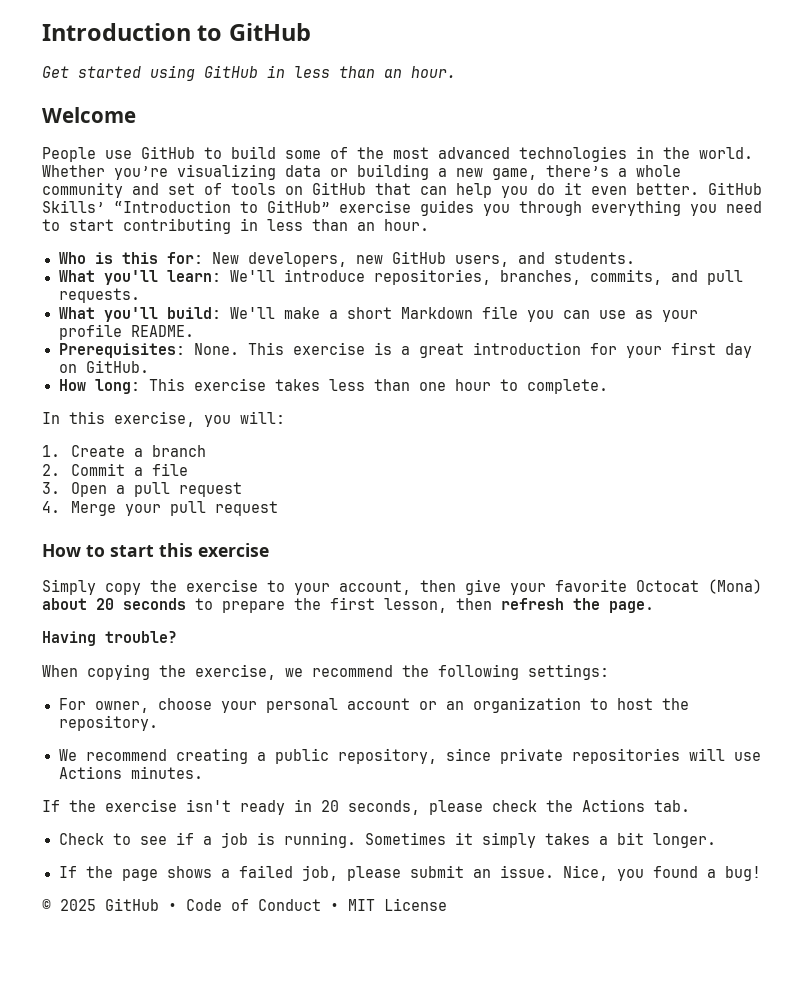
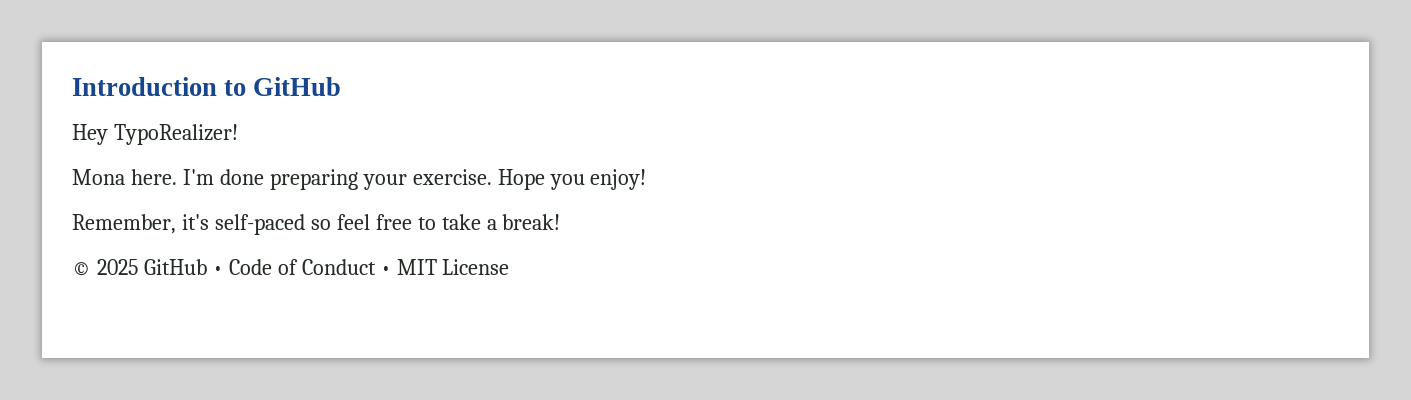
- Get started using GitHub in less than an hour.
- Welcome
- People use GitHub to build some of the most advanced technologies in the world. Whether you’re visualizing data or building a new game, there’s a whole community and set of tools on GitHub that can help you do it even better. GitHub Skills’ “Introduction to GitHub” exercise guides you through everything you need to start contributing in less than an hour.
- Who is this for: New developers, new GitHub users, and students.
- What you'll learn: We'll introduce repositories, branches, commits, and pull requests.
- What you'll build: We'll make a short Markdown file you can use as your profile README.
- Prerequisites: None. This exercise is a great introduction for your first day on GitHub.
- How long: This exercise takes less than one hour to complete.
- In this exercise, you will:
- 1. Create a branch
- 2. Commit a file
- 3. Open a pull request
- 4. Merge your pull request
- How to start this exercise
- Simply copy the exercise to your account, then give your favorite Octocat (Mona) about 20 seconds to prepare the first lesson, then refresh the page.
- Having trouble?
- When copying the exercise, we recommend the following settings:
- For owner, choose your personal account or an organization to host the repository.
- We recommend creating a public repository, since private repositories will use Actions minutes.
- If the exercise isn't ready in 20 seconds, please check the Actions tab.
- Check to see if a job is running. Sometimes it simply takes a bit longer.
- If the page shows a failed job, please submit an issue. Nice, you found a bug!
+ Hey TypoRealizer!
+ Mona here. I'm done preparing your exercise. Hope you enjoy!
+ Remember, it's self-paced so feel free to take a break!

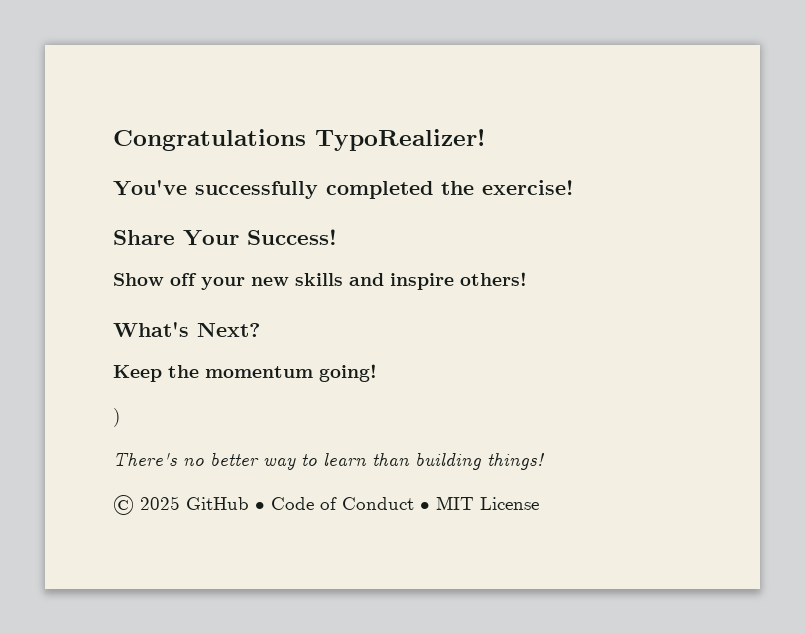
- Introduction to GitHub
- Hey TypoRealizer!
- Mona here. I'm done preparing your exercise. Hope you enjoy!
- Remember, it's self-paced so feel free to take a break!
+ Congratulations TypoRealizer!
+ You've successfully completed the exercise!
+ Share Your Success!
+ Show off your new skills and inspire others!
+ What's Next?
+ Keep the momentum going!
+ )
+ There's no better way to learn than building things!

